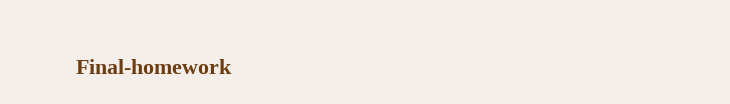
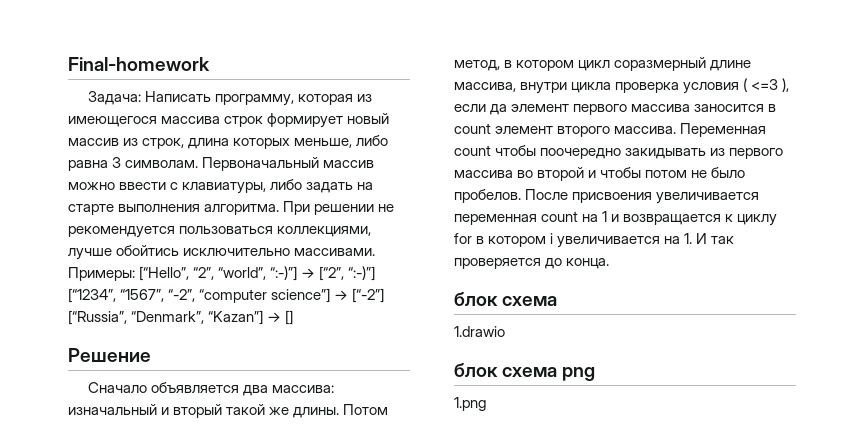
+ Задача: Написать программу, которая из имеющегося массива строк формирует новый массив из строк, длина которых меньше, либо равна 3 символам. Первоначальный массив можно ввести с клавиатуры, либо задать на старте выполнения алгоритма. При решении не рекомендуется пользоваться коллекциями, лучше обойтись исключительно массивами. Примеры: [“Hello”, “2”, “world”, “:-)”] → [“2”, “:-)”] [“1234”, “1567”, “-2”, “computer science”] → [“-2”] [“Russia”, “Denmark”, “Kazan”] → []
+ Решение
+ Сначало объявляется два массива: изначальный и вторый такой же длины. Потом метод, в котором цикл соразмерный длине массива, внутри цикла проверка условия ( <=3 ), если да элемент первого массива заносится в count элемент второго массива. Переменная count чтобы поочередно закидывать из первого массива во второй и чтобы потом не было пробелов. После присвоения увеличивается переменная count на 1 и возвращается к циклу for в котором i увеличивается на 1. И так проверяется до конца.
+ блок схема
+ 1.drawio
+ блок схема png
+ 1.png

